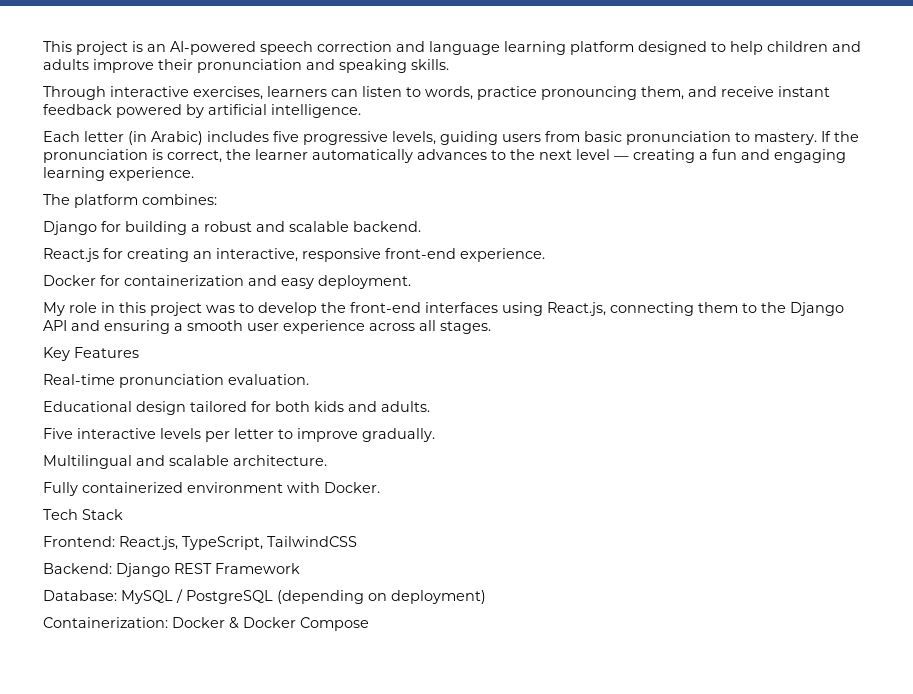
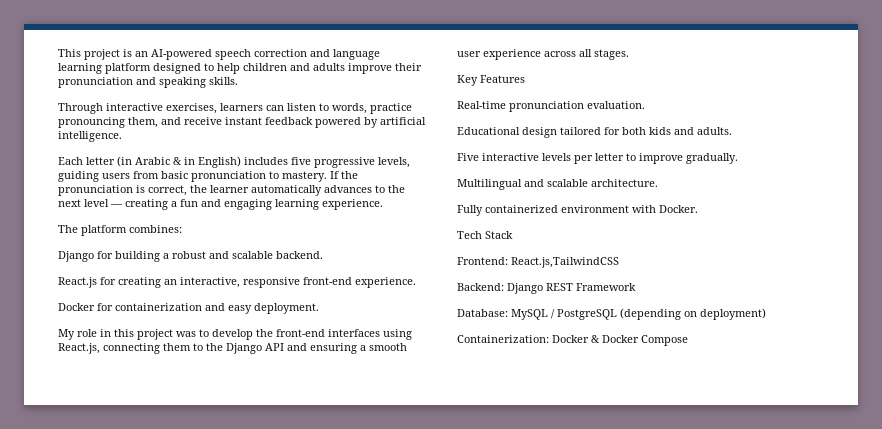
- Each letter (in Arabic) includes five progressive levels, guiding users from basic pronunciation to mastery.
+ Each letter (in Arabic & in English) includes five progressive levels, guiding users from basic pronunciation to mastery.
- Frontend: React.js, TypeScript, TailwindCSS
+ Frontend: React.js,TailwindCSS

